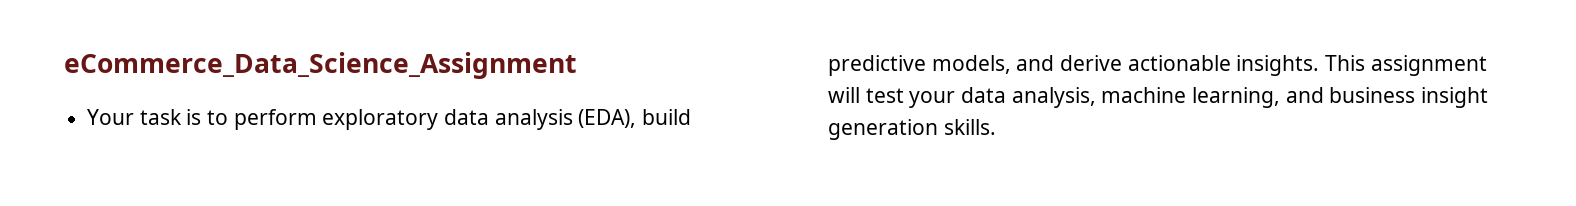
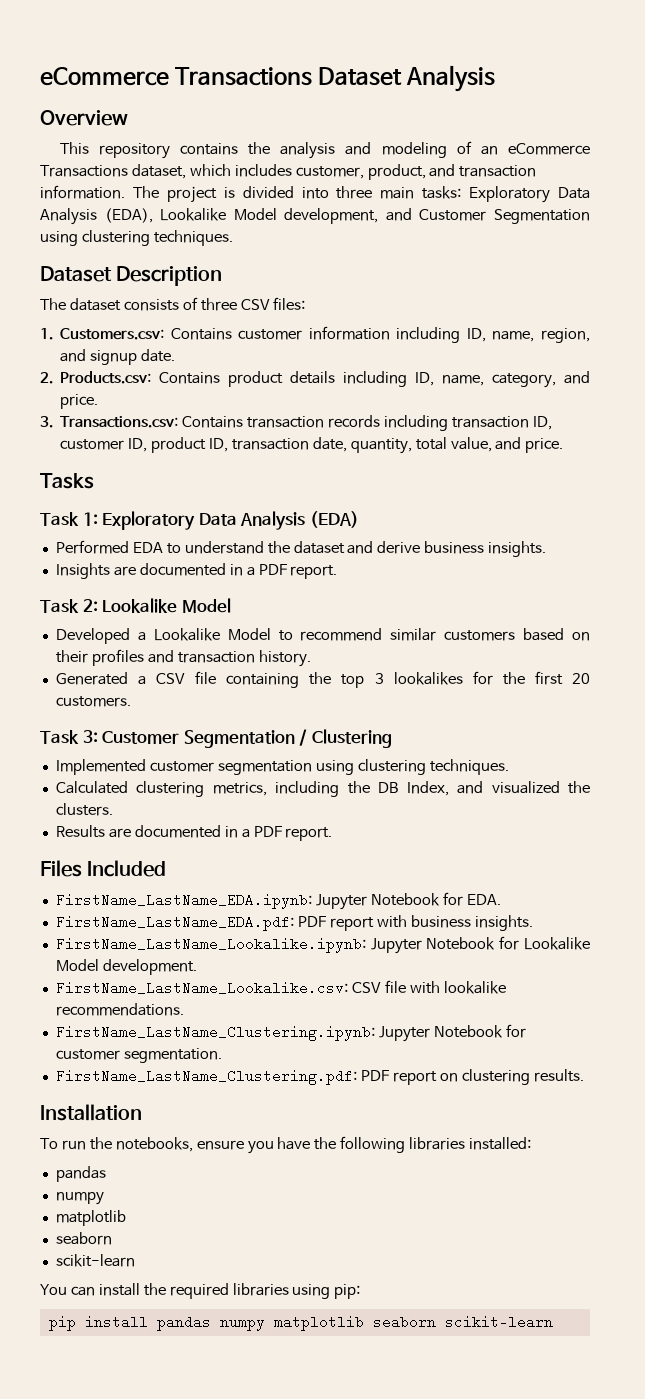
- eCommerce_Data_Science_Assignment
- Your task is to perform exploratory data analysis (EDA), build predictive models, and derive actionable insights. This assignment will test your data analysis, machine learning, and business insight generation skills.
+ eCommerce Transactions Dataset Analysis
+ Overview
+ This repository contains the analysis and modeling of an eCommerce Transactions dataset, which includes customer, product, and transaction information. The project is divided into three main tasks: Exploratory Data Analysis (EDA), Lookalike Model development, and Customer Segmentation using clustering techniques.
+ Dataset Description
+ The dataset consists of three CSV files:
+ 1. Customers.csv: Contains customer information including ID, name, region, and signup date.
+ 2. Products.csv: Contains product details including ID, name, category, and price.
+ 3. Transactions.csv: Contains transaction records including transaction ID, customer ID, product ID, transaction date, quantity, total value, and price.
+ Tasks
+ Task 1: Exploratory Data Analysis (EDA)
+ Performed EDA to understand the dataset and derive business insights.
+ Insights are documented in a PDF report.
+ Task 2: Lookalike Model
+ Developed a Lookalike Model to recommend similar customers based on their profiles and transaction history.
+ Generated a CSV file containing the top 3 lookalikes for the first 20 customers.
+ Task 3: Customer Segmentation / Clustering
+ Implemented customer segmentation using clustering techniques.
+ Calculated clustering metrics, including the DB Index, and visualized the clusters.
+ Results are documented in a PDF report.
+ Files Included
+ FirstName_LastName_EDA.ipynb: Jupyter Notebook for EDA.
+ FirstName_LastName_EDA.pdf: PDF report with business insights.
+ FirstName_LastName_Lookalike.ipynb: Jupyter Notebook for Lookalike Model development.
+ FirstName_LastName_Lookalike.csv: CSV file with lookalike recommendations.
+ FirstName_LastName_Clustering.ipynb: Jupyter Notebook for customer segmentation.
+ FirstName_LastName_Clustering.pdf: PDF report on clustering results.
+ Installation
+ To run the notebooks, ensure you have the following libraries installed:
+ pandas
+ numpy
+ matplotlib
+ seaborn
+ scikit-learn
+ You can install the required libraries using pip:
+ pip install pandas numpy matplotlib seaborn scikit-learn

